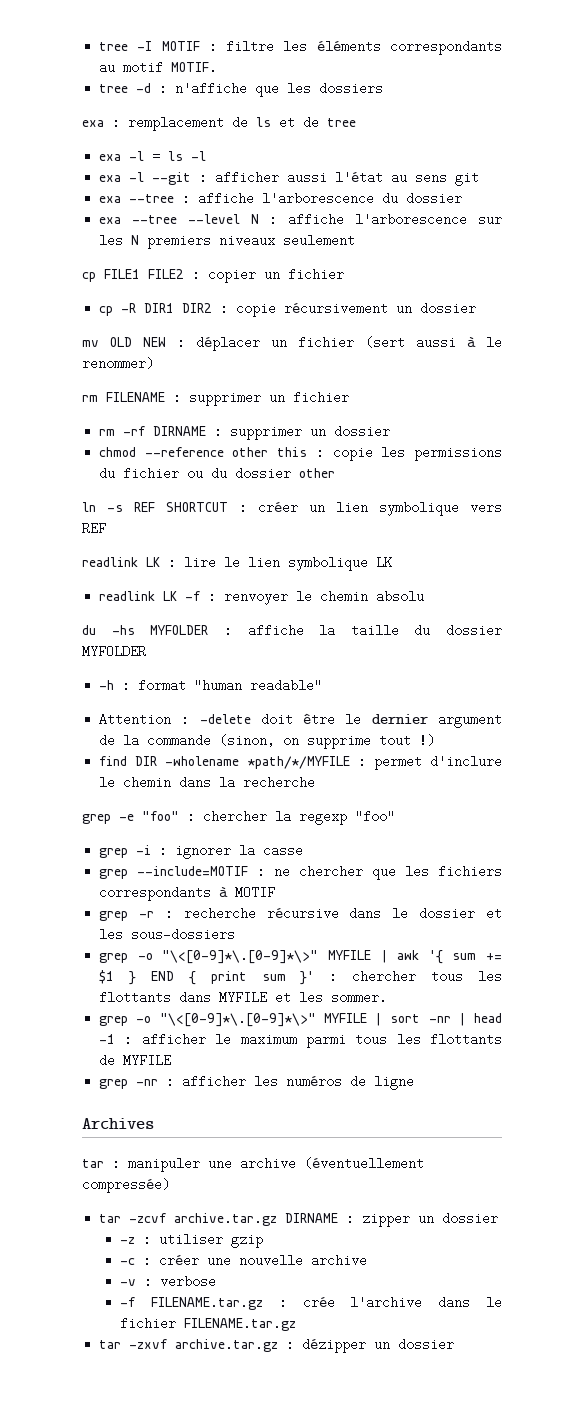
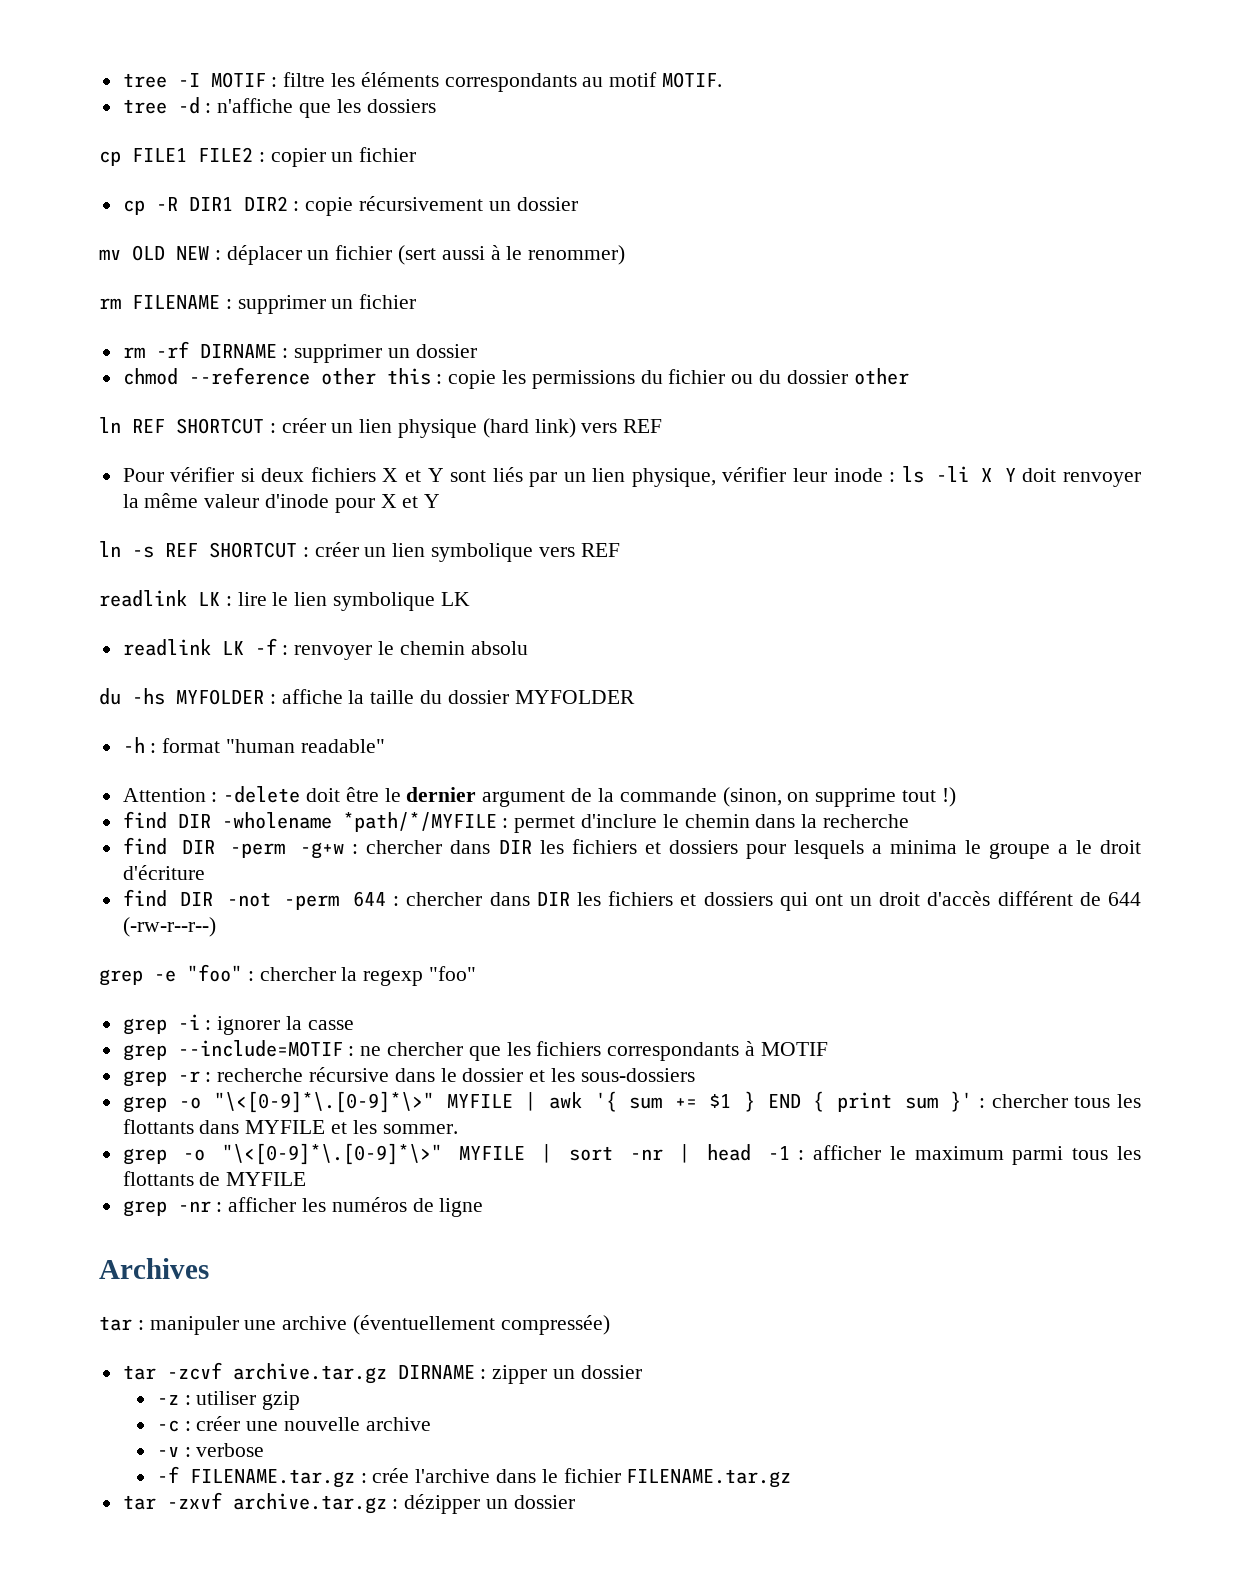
- exa : remplacement de ls et de tree
- exa -l = ls -l
- exa -l --git : afficher aussi l'état au sens git
- exa --tree : affiche l'arborescence du dossier
- exa --tree --level N : affiche l'arborescence sur les N premiers niveaux seulement
+ ln REF SHORTCUT : créer un lien physique (hard link) vers REF
+ Pour vérifier si deux fichiers X et Y sont liés par un lien physique, vérifier leur inode : ls -li X Y doit renvoyer la même valeur d'inode pour X et Y
+ find DIR -perm -g+w : chercher dans DIR les fichiers et dossiers pour lesquels a minima le groupe a le droit d'écriture
+ find DIR -not -perm 644 : chercher dans DIR les fichiers et dossiers qui ont un droit d'accès différent de 644 (-rw-r--r--)

